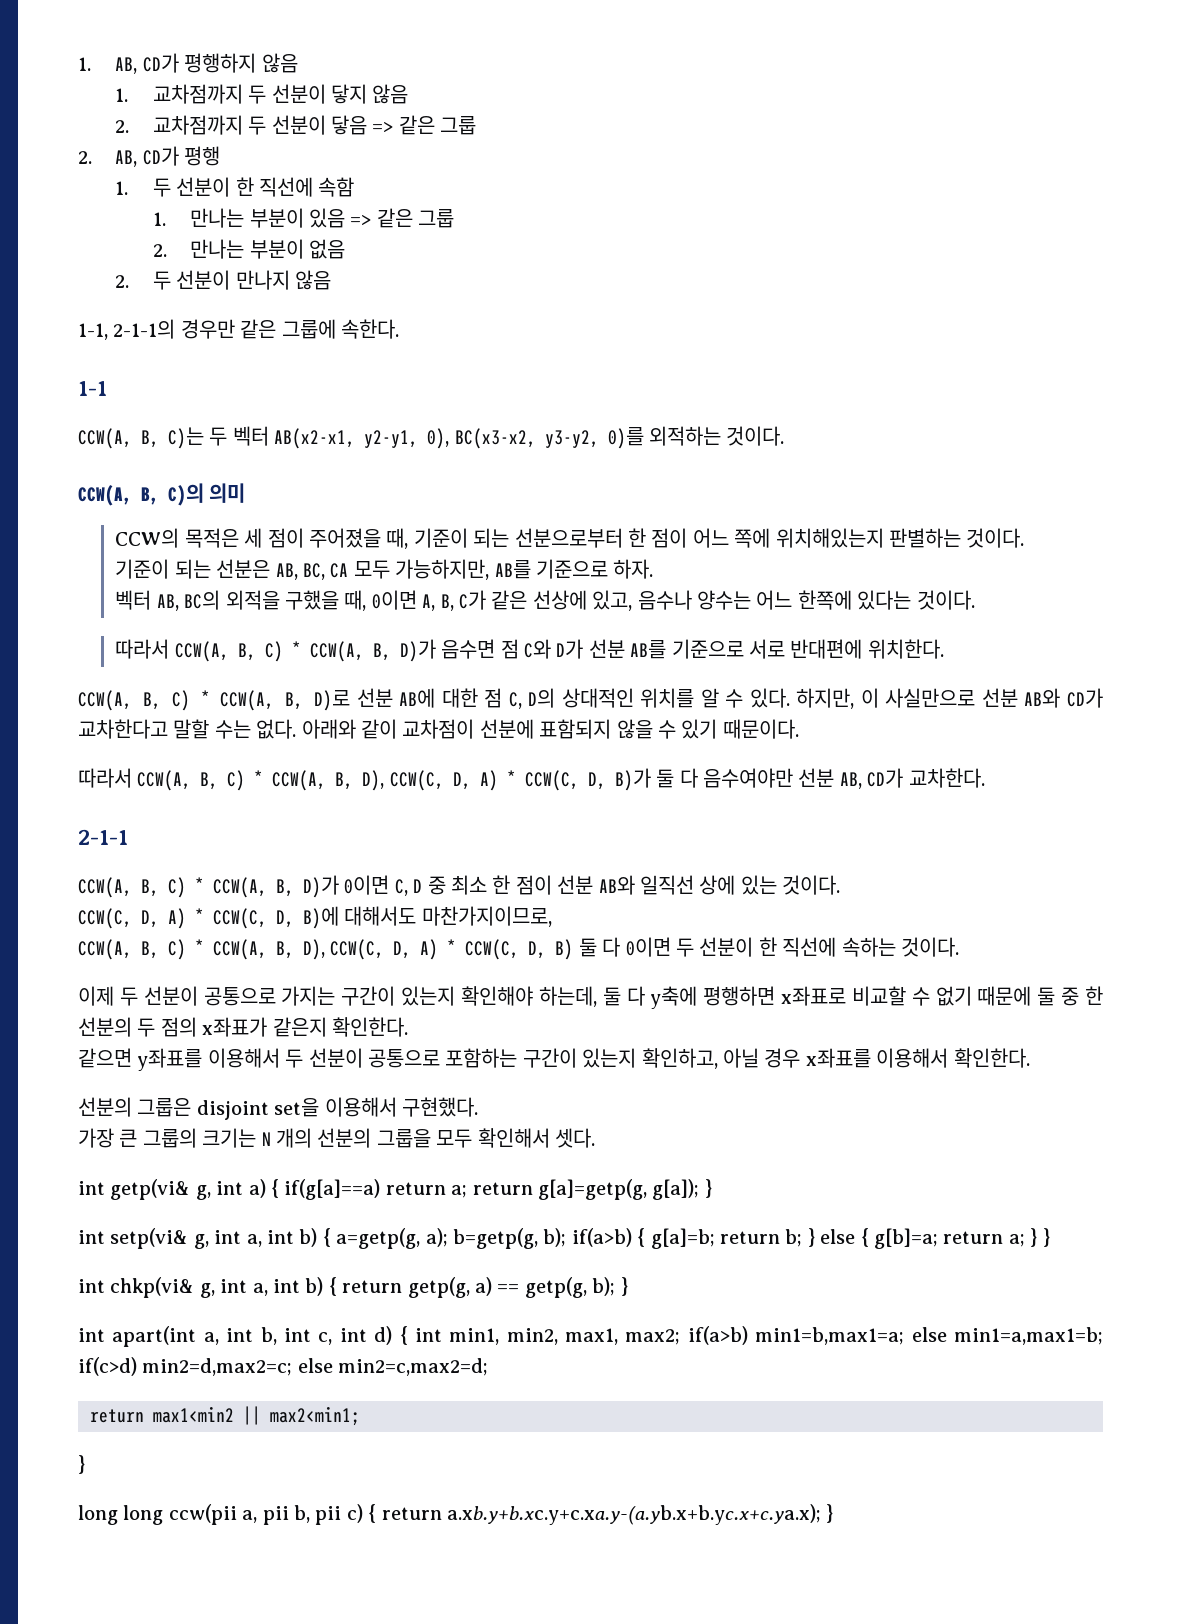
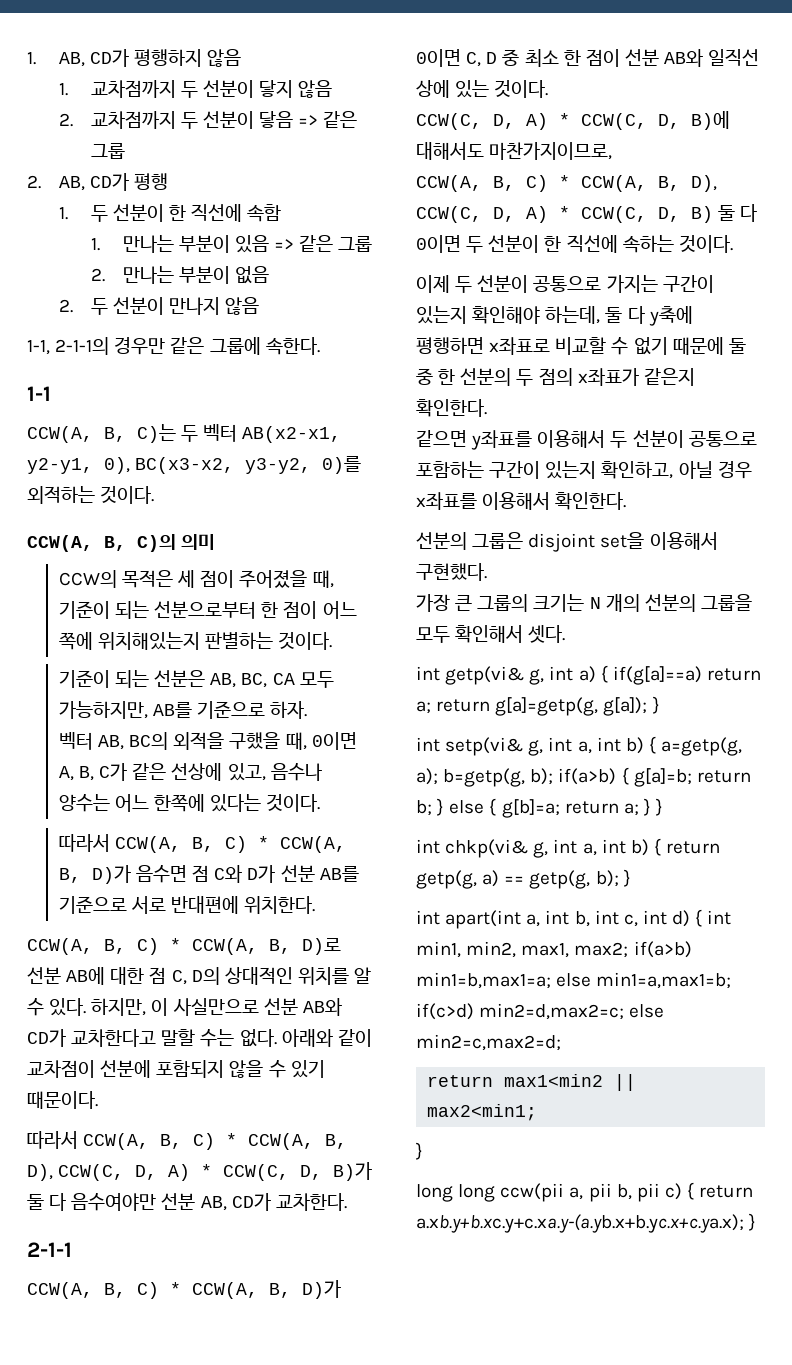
- 아래와 같이 교차점이 선분에 표함되지 않을 수 있기 때문이다.
+ 아래와 같이 교차점이 선분에 포함되지 않을 수 있기 때문이다.

